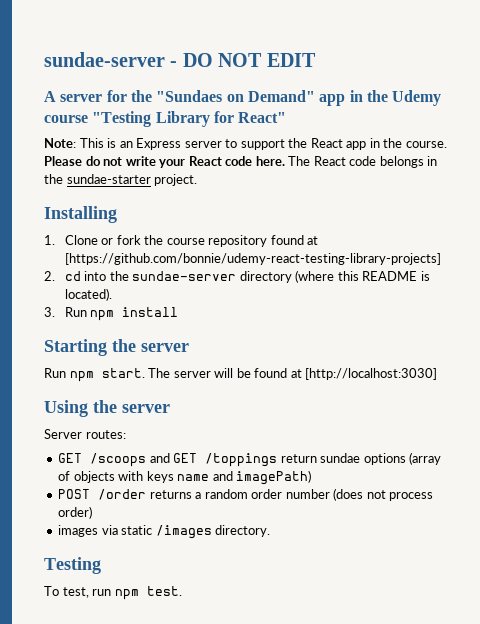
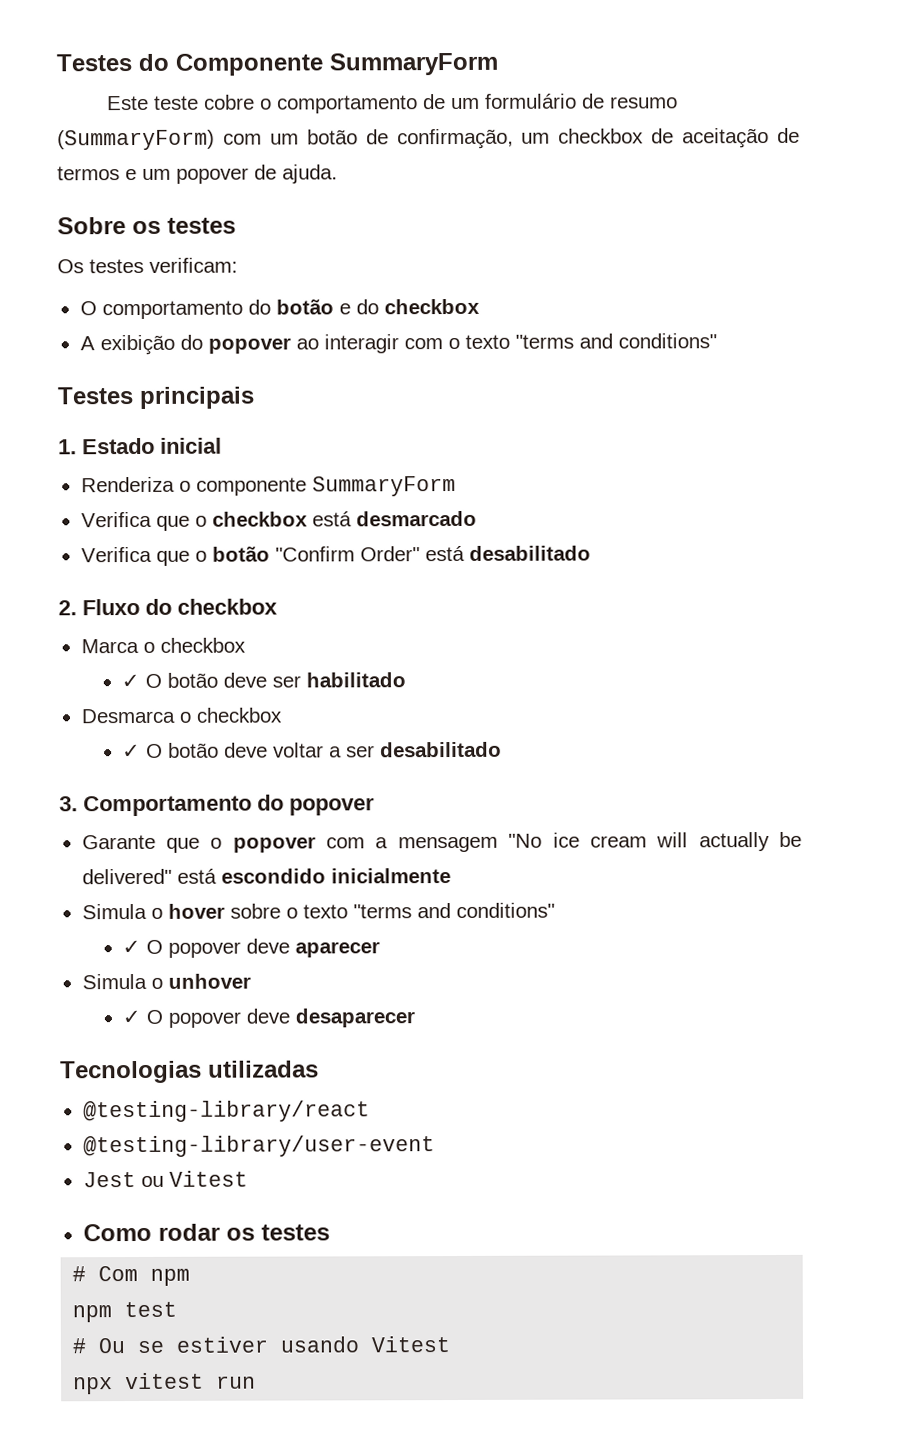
- sundae-server - DO NOT EDIT
- A server for the "Sundaes on Demand" app in the Udemy course "Testing Library for React"
- Note: This is an Express server to support the React app in the course. Please do not write your React code here. The React code belongs in the sundae-starter project.
- Installing
- 1. Clone or fork the course repository found at [https://github.com/bonnie/udemy-react-testing-library-projects]
- 2. cd into the sundae-server directory (where this README is located).
- 3. Run npm install
- Starting the server
- Run npm start. The server will be found at [http://localhost:3030]
- Using the server
- Server routes:
- GET /scoops and GET /toppings return sundae options (array of objects with keys name and imagePath)
- POST /order returns a random order number (does not process order)
- images via static /images directory.
- Testing
- To test, run npm test.
+ Testes do Componente SummaryForm
+ Este teste cobre o comportamento de um formulário de resumo (SummaryForm) com um botão de confirmação, um checkbox de aceitação de termos e um popover de ajuda.
+ Sobre os testes
+ Os testes verificam:
+ O comportamento do botão e do checkbox
+ A exibição do popover ao interagir com o texto "terms and conditions"
+ Testes principais
+ 1. Estado inicial
+ Renderiza o componente SummaryForm
+ Verifica que o checkbox está desmarcado
+ Verifica que o botão "Confirm Order" está desabilitado
+ 2. Fluxo do checkbox
+ Marca o checkbox
+ ✓ O botão deve ser habilitado
+ Desmarca o checkbox
+ ✓ O botão deve voltar a ser desabilitado
+ 3. Comportamento do popover
+ Garante que o popover com a mensagem "No ice cream will actually be delivered" está escondido inicialmente
+ Simula o hover sobre o texto "terms and conditions"
+ ✓ O popover deve aparecer
+ Simula o unhover
+ ✓ O popover deve desaparecer
+ Tecnologias utilizadas
+ @testing-library/react
+ @testing-library/user-event
+ Jest ou Vitest
+ Como rodar os testes
+ # Com npm
+ npm test
+ # Ou se estiver usando Vitest
+ npx vitest run

